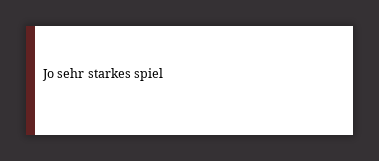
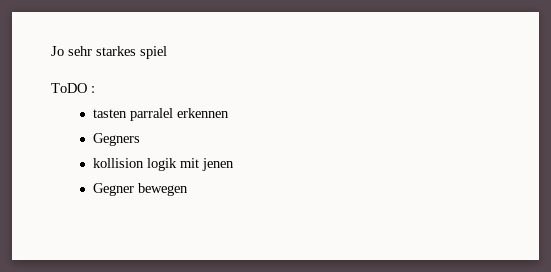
+ ToDO :
+ tasten parralel erkennen
+ Gegners
+ kollision logik mit jenen
+ Gegner bewegen

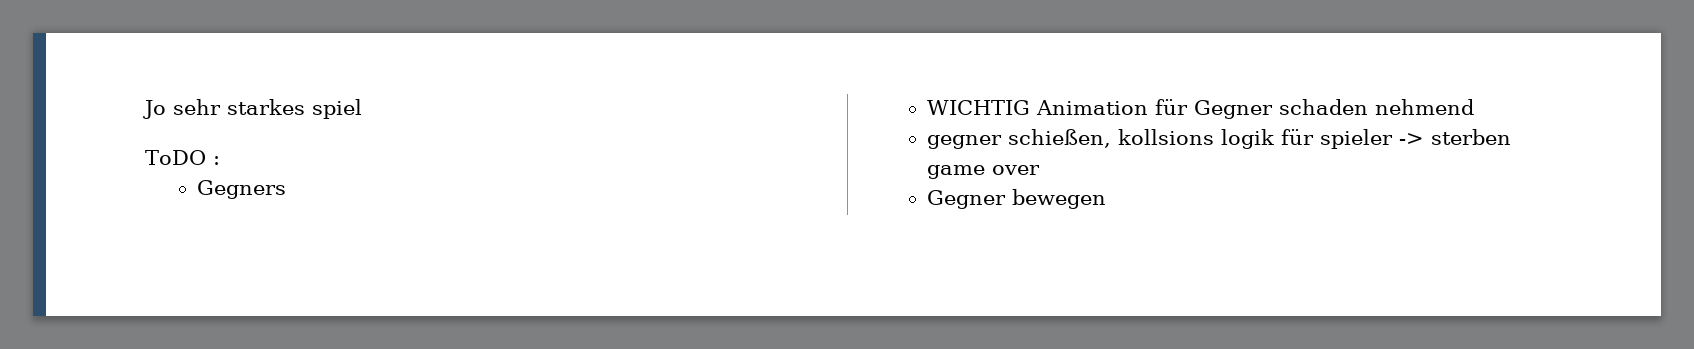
- tasten parralel erkennen
  Gegners
- kollision logik mit jenen
+ WICHTIG Animation für Gegner schaden nehmend
+ gegner schießen, kollsions logik für spieler -> sterben game over

